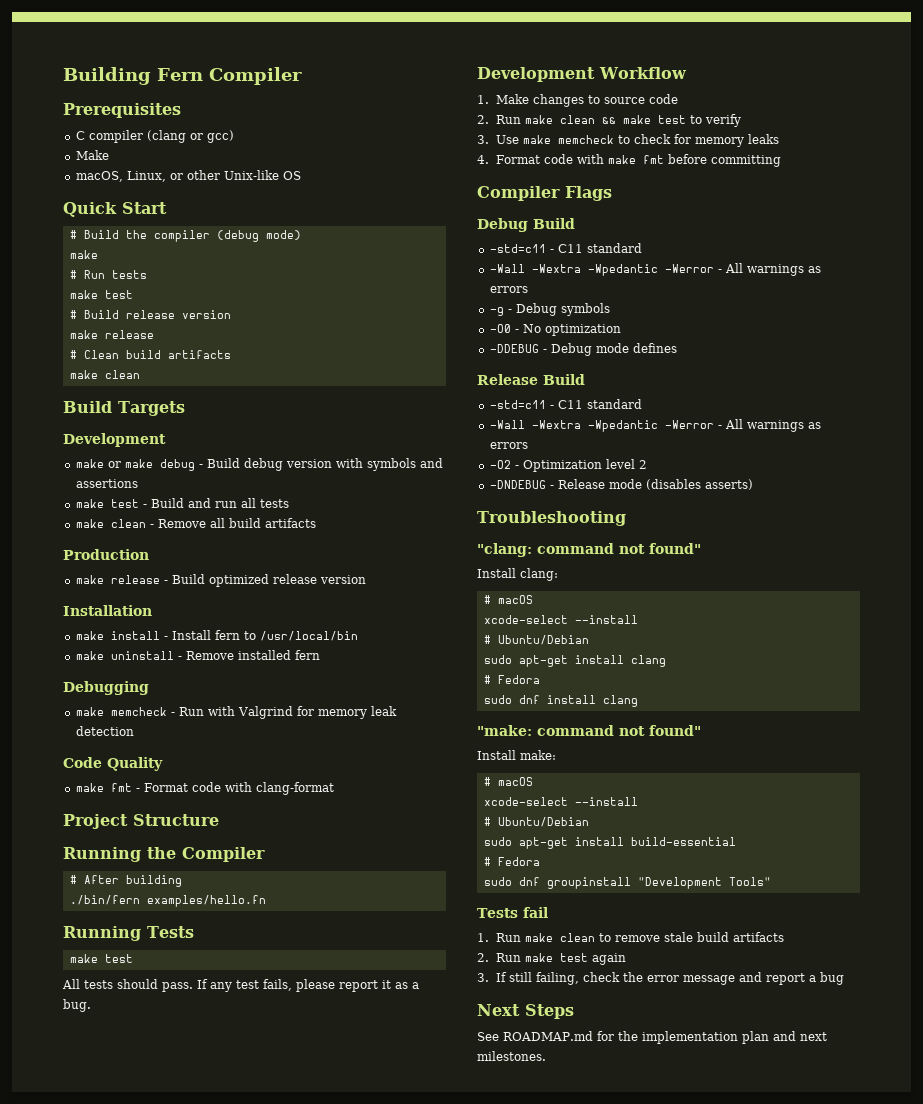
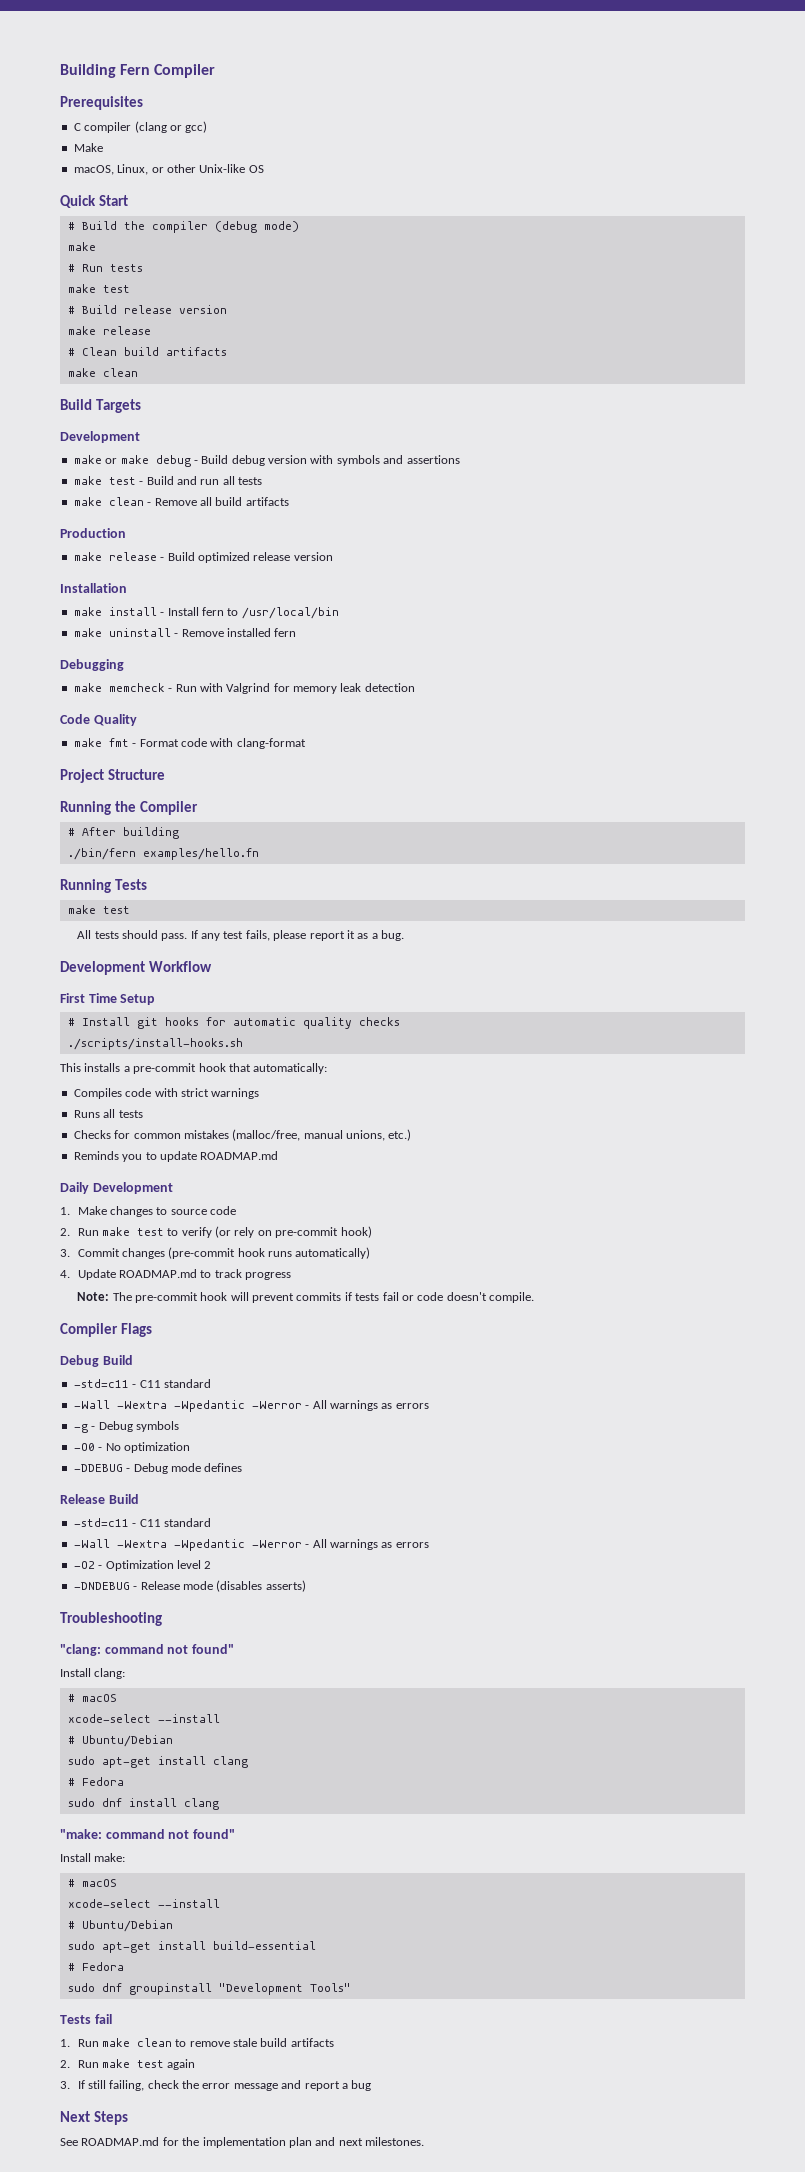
+ First Time Setup
+ # Install git hooks for automatic quality checks
+ ./scripts/install-hooks.sh
+ This installs a pre-commit hook that automatically:
+ Compiles code with strict warnings
+ Runs all tests
+ Checks for common mistakes (malloc/free, manual unions, etc.)
+ Reminds you to update ROADMAP.md
+ Daily Development
- 2. Run make clean && make test to verify
- 3. Use make memcheck to check for memory leaks
- 4. Format code with make fmt before committing
+ 2. Run make test to verify (or rely on pre-commit hook)
+ 3. Commit changes (pre-commit hook runs automatically)
+ 4. Update ROADMAP.md to track progress
+ Note: The pre-commit hook will prevent commits if tests fail or code doesn't compile.

